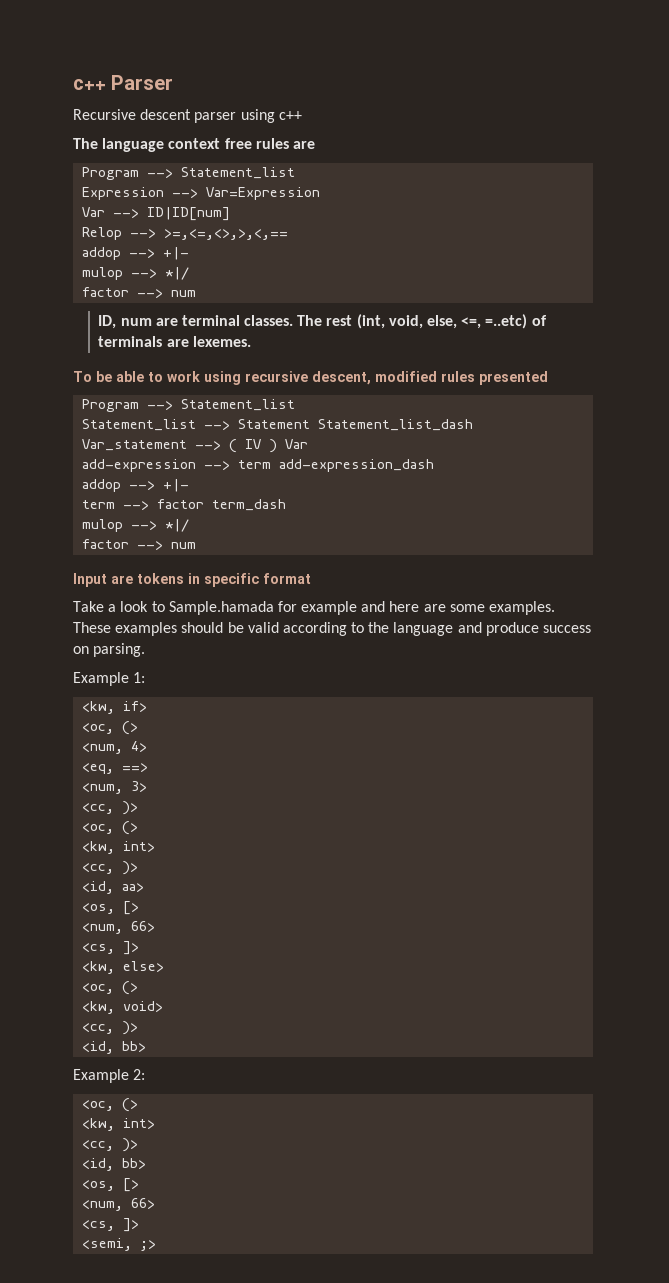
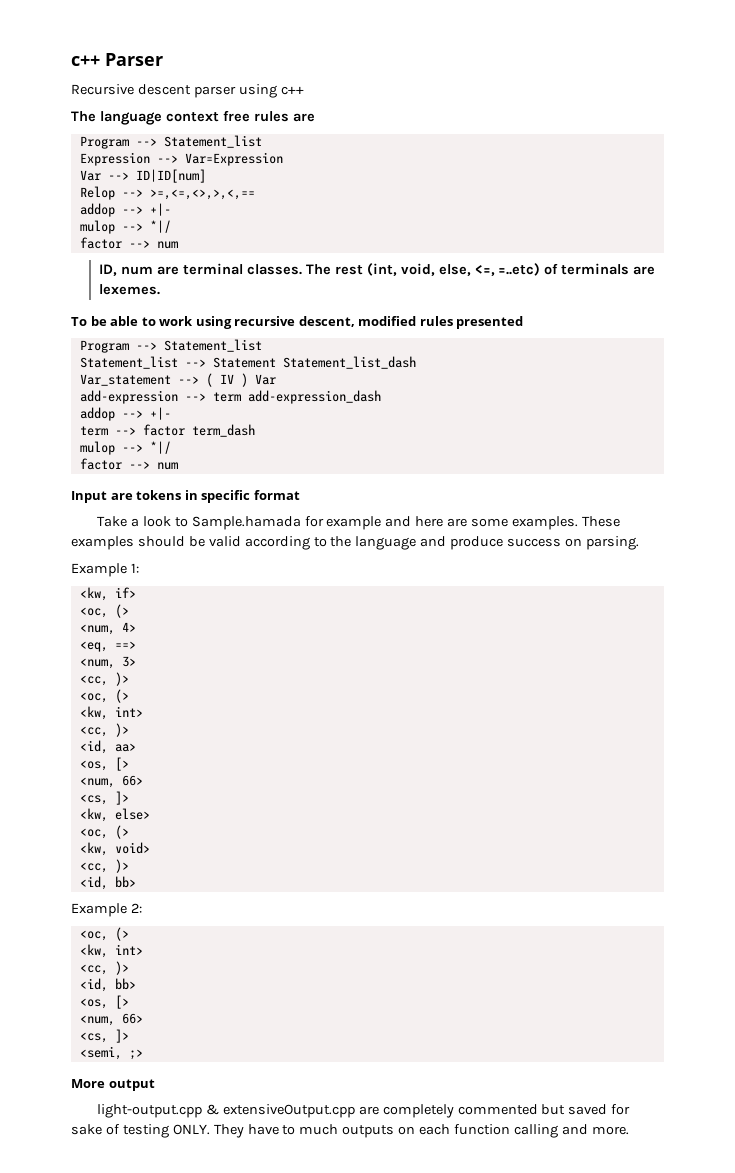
+ More output
+ light-output.cpp & extensiveOutput.cpp are completely commented but saved for sake of testing ONLY. They have to much outputs on each function calling and more.

